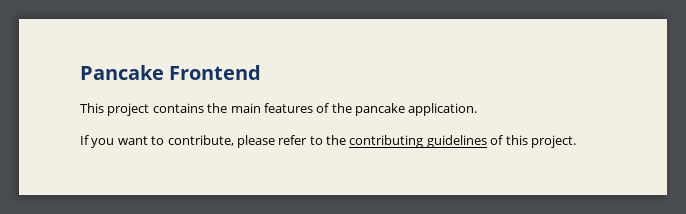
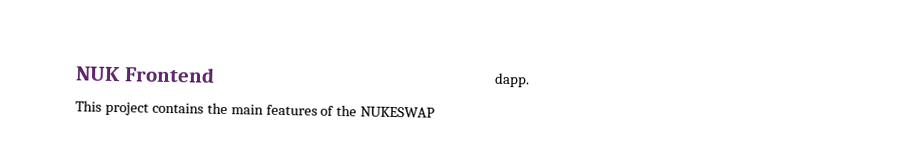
- Pancake Frontend
+ NUK Frontend
- This project contains the main features of the pancake application.
- If you want to contribute, please refer to the contributing guidelines of this project.
+ This project contains the main features of the NUKESWAP dapp.

